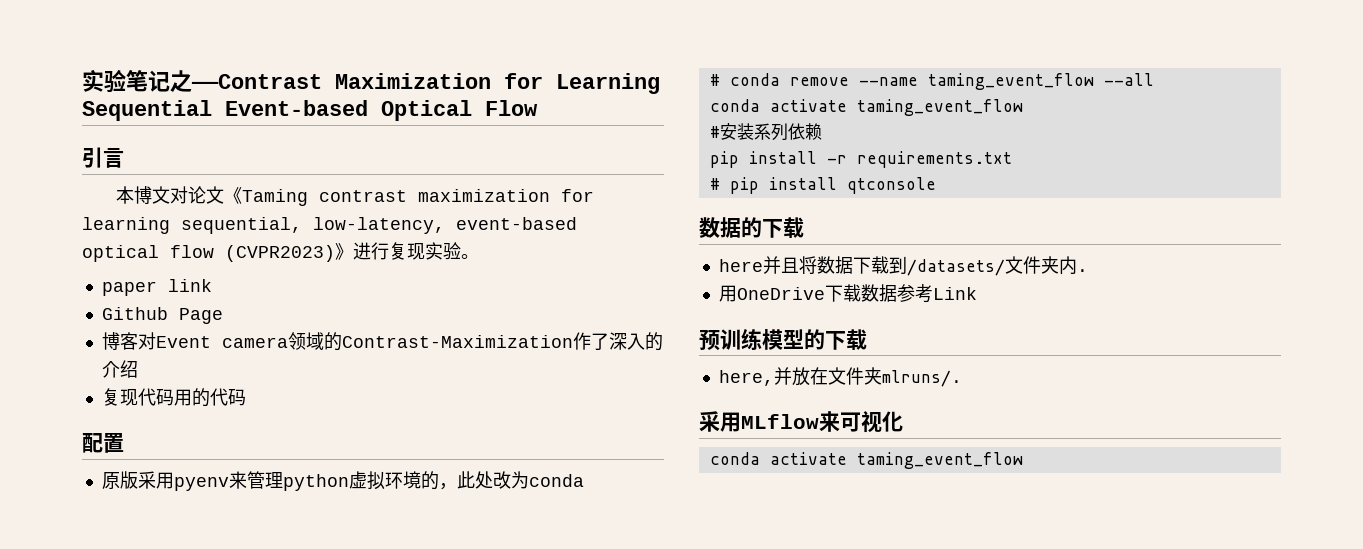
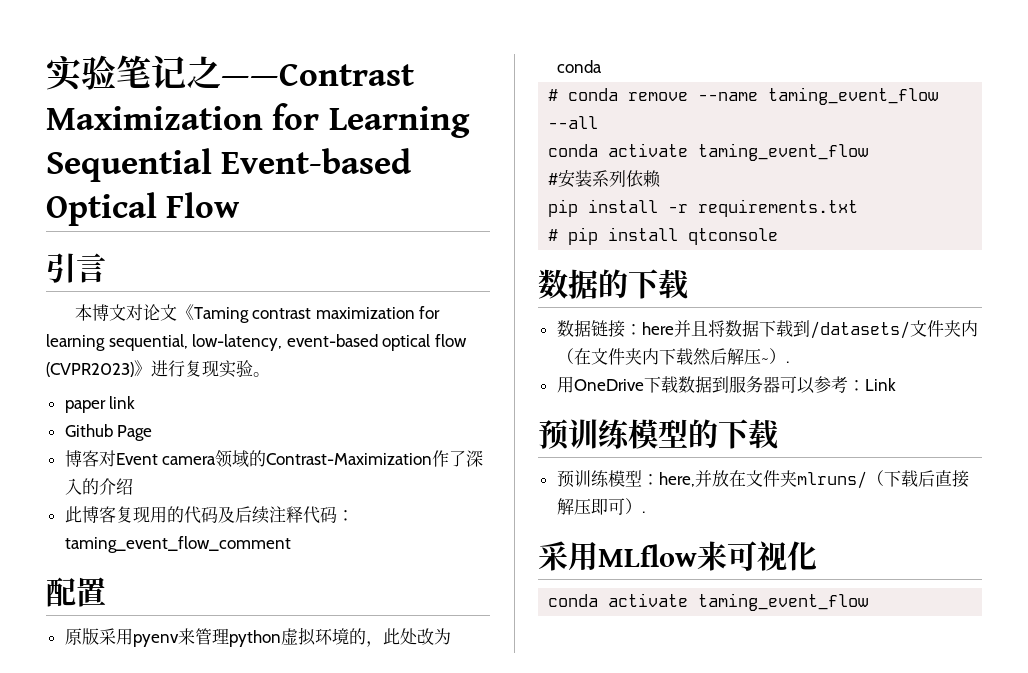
- 复现代码用的代码
+ 此博客复现用的代码及后续注释代码：taming_event_flow_comment
- here并且将数据下载到/datasets/文件夹内.
+ 数据链接：here并且将数据下载到/datasets/文件夹内（在文件夹内下载然后解压~）.
- 用OneDrive下载数据参考Link
+ 用OneDrive下载数据到服务器可以参考：Link
- here,并放在文件夹mlruns/.
+ 预训练模型：here,并放在文件夹mlruns/（下载后直接解压即可）.

